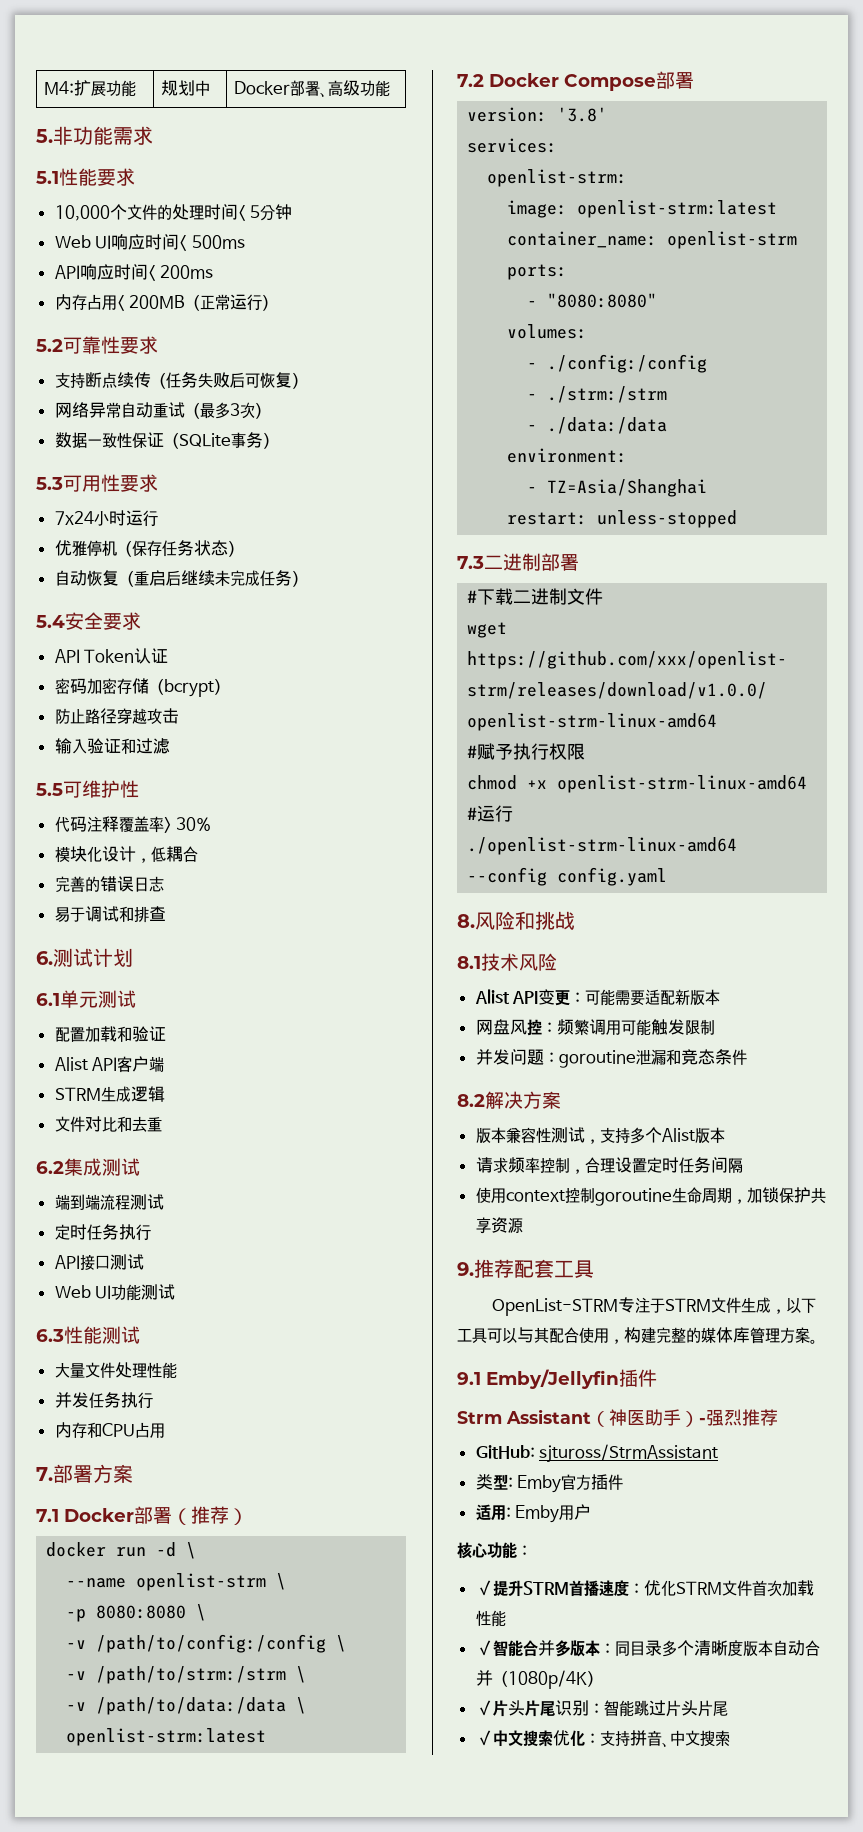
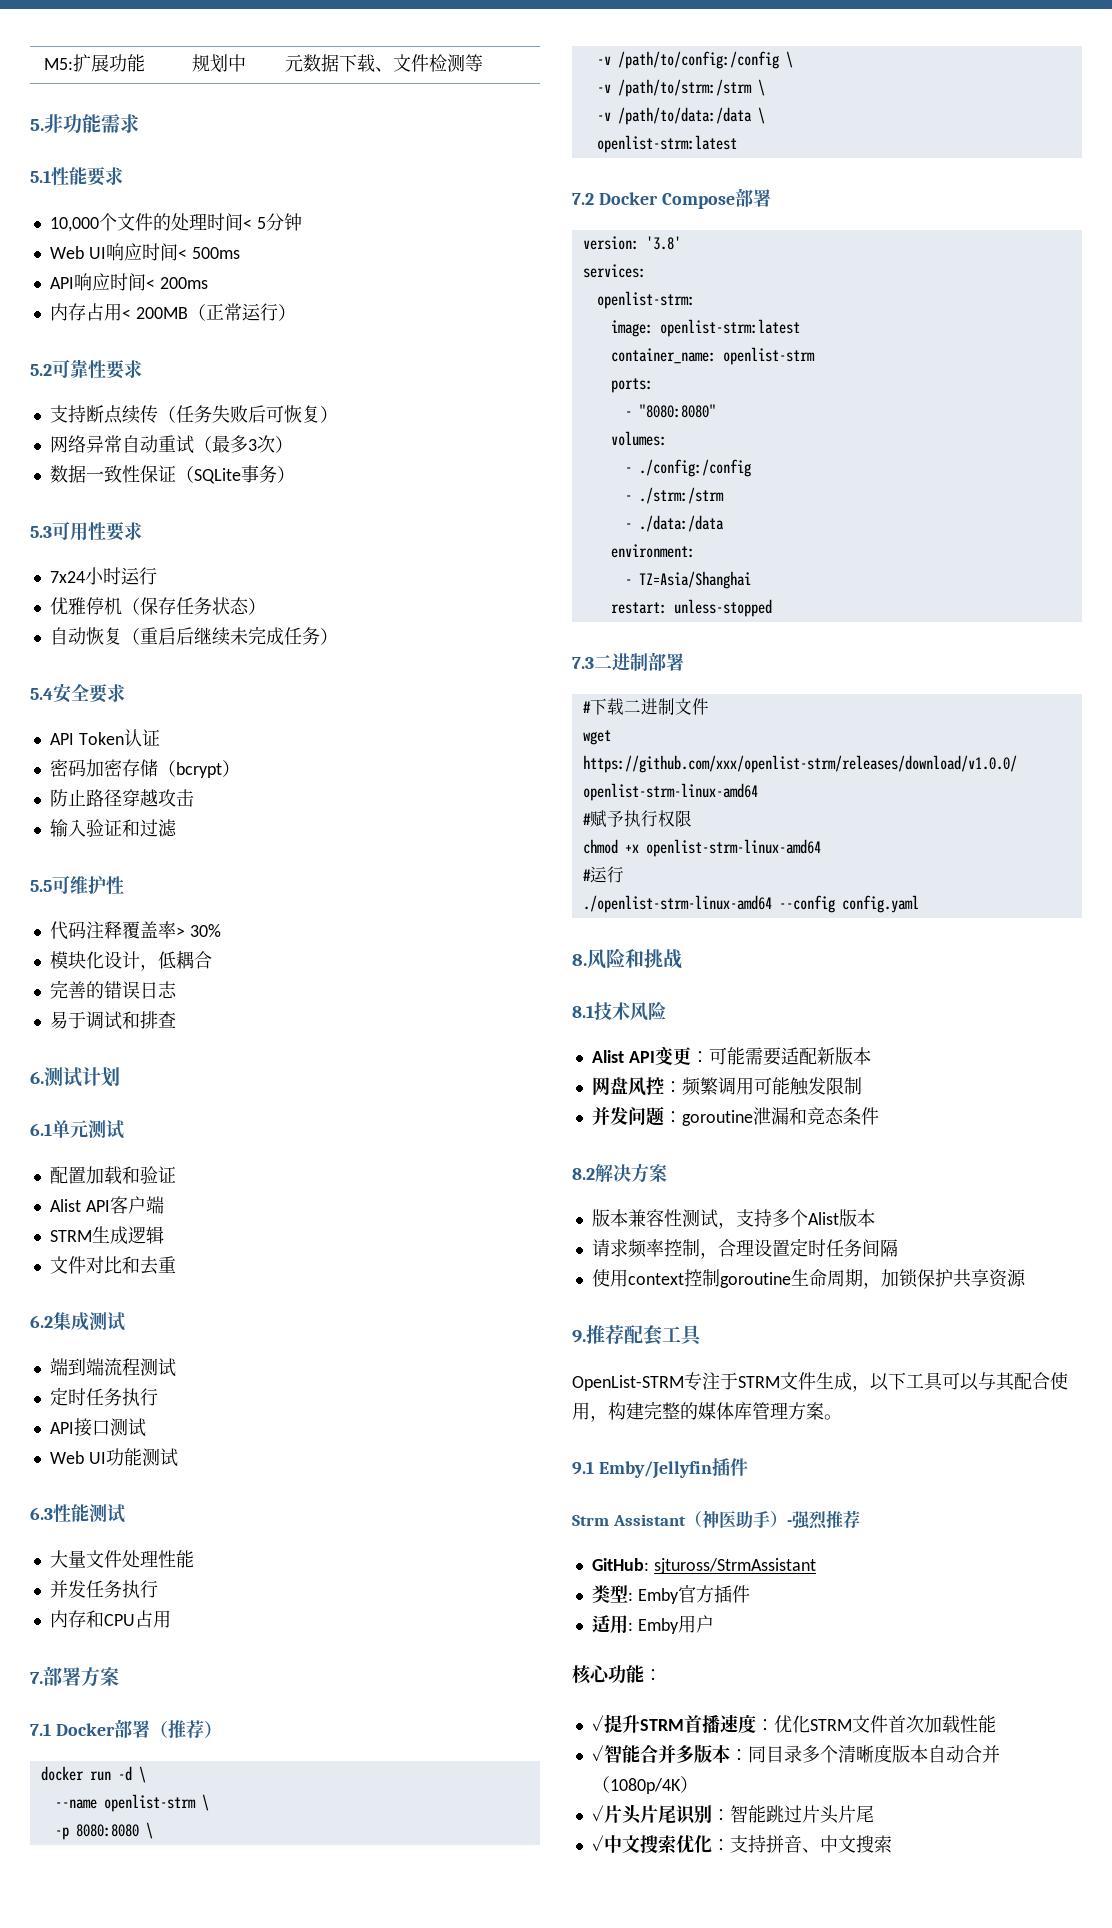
- M4:扩展功能 | 规划中 | Docker部署、高级功能
+ M5:扩展功能 | 规划中 | 元数据下载、文件检测等

